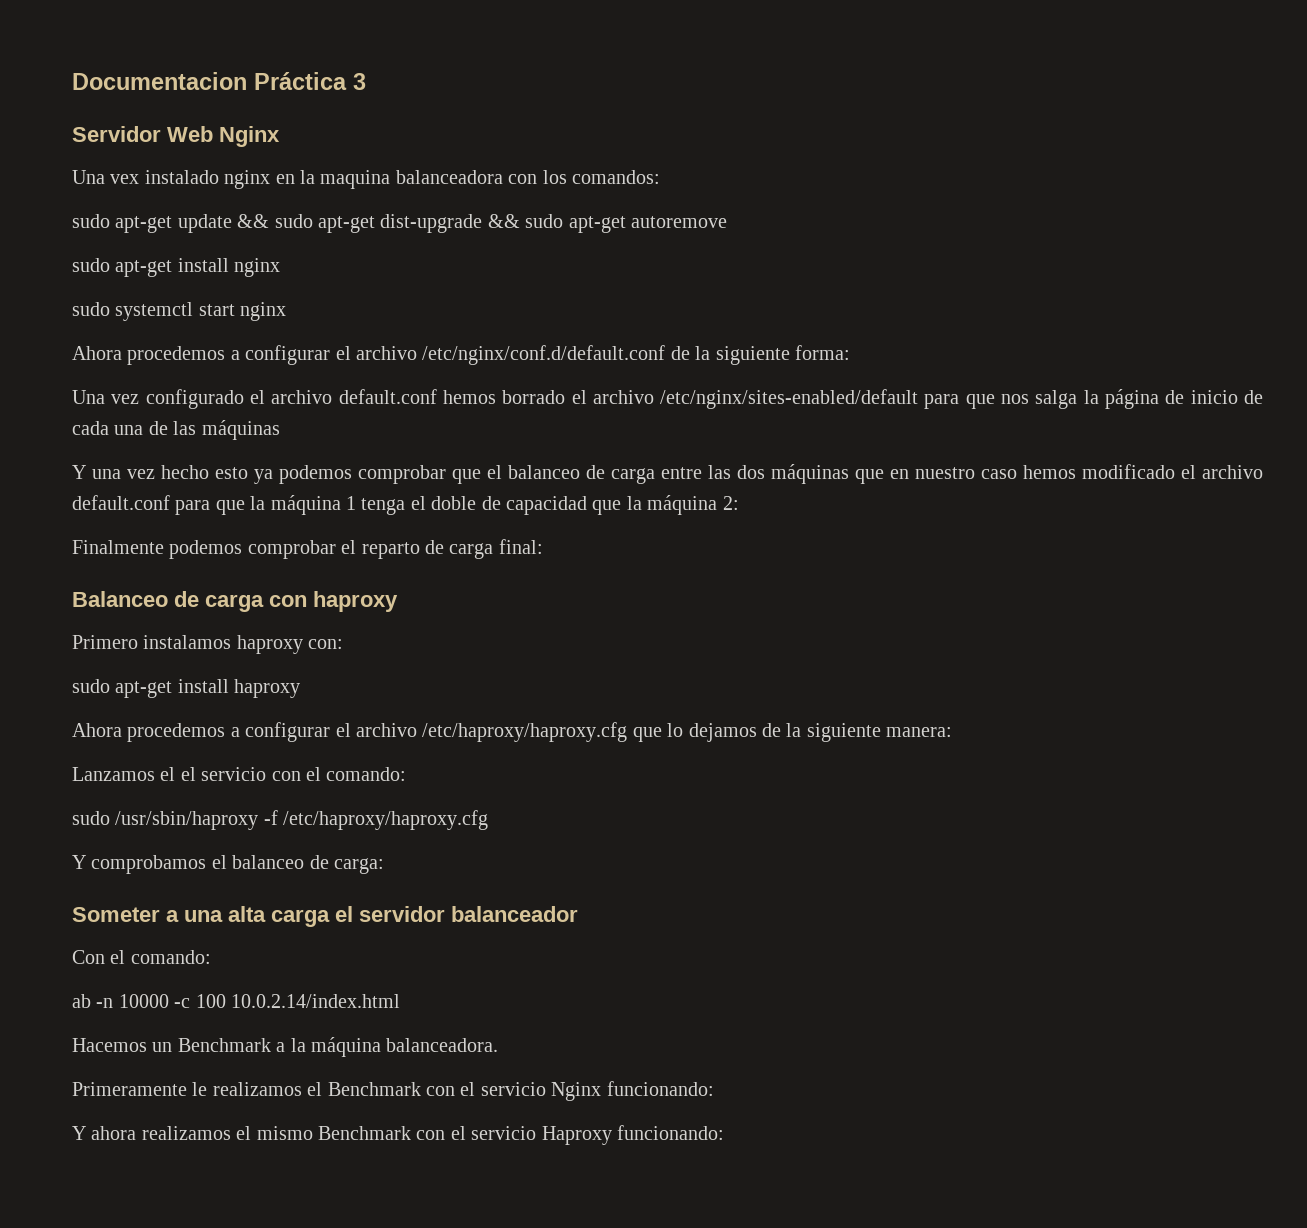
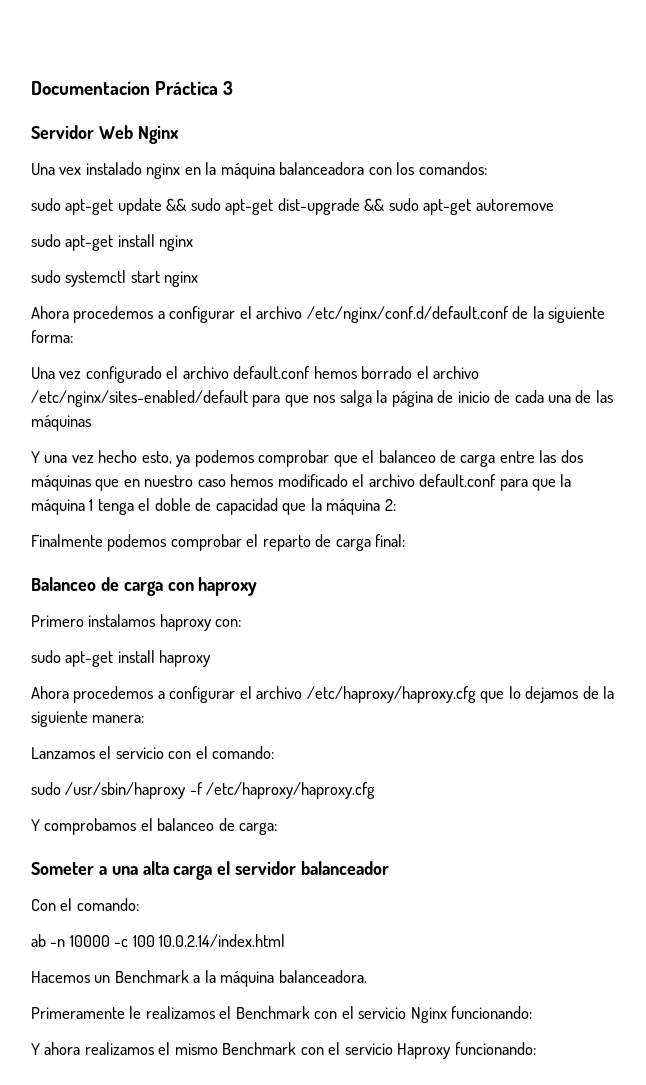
- Una vex instalado nginx en la maquina balanceadora con los comandos:
+ Una vex instalado nginx en la máquina balanceadora con los comandos:
- Y una vez hecho esto ya podemos comprobar que el balanceo de carga entre las dos máquinas que en nuestro caso hemos modificado el archivo default.conf para que la máquina 1 tenga el doble de capacidad que la máquina 2:
+ Y una vez hecho esto, ya podemos comprobar que el balanceo de carga entre las dos máquinas que en nuestro caso hemos modificado el archivo default.conf para que la máquina 1 tenga el doble de capacidad que la máquina 2:
- Lanzamos el el servicio con el comando:
+ Lanzamos el servicio con el comando:

